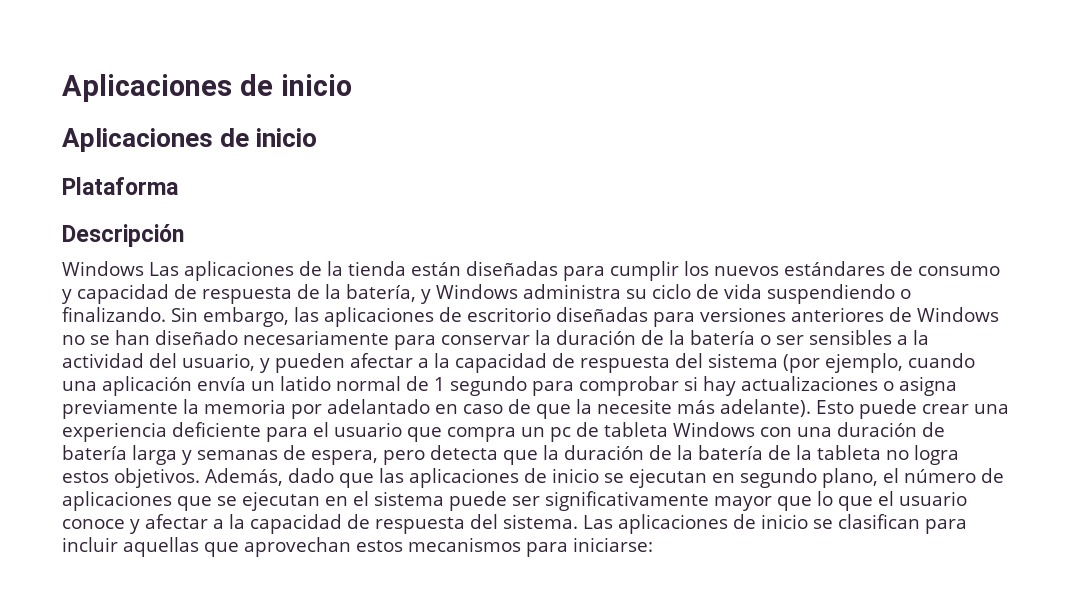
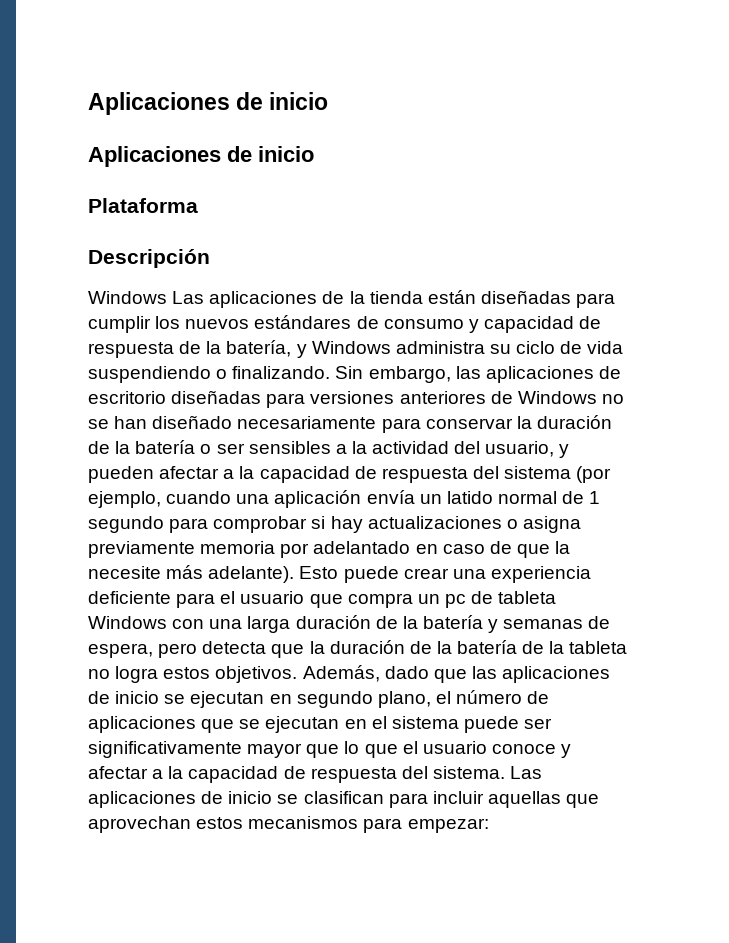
- Sin embargo, las aplicaciones de escritorio diseñadas para versiones anteriores de Windows no se han diseñado necesariamente para conservar la duración de la batería o ser sensibles a la actividad del usuario, y pueden afectar a la capacidad de respuesta del sistema (por ejemplo, cuando una aplicación envía un latido normal de 1 segundo para comprobar si hay actualizaciones o asigna previamente la memoria por adelantado en caso de que la necesite más adelante).
+ Sin embargo, las aplicaciones de escritorio diseñadas para versiones anteriores de Windows no se han diseñado necesariamente para conservar la duración de la batería o ser sensibles a la actividad del usuario, y pueden afectar a la capacidad de respuesta del sistema (por ejemplo, cuando una aplicación envía un latido normal de 1 segundo para comprobar si hay actualizaciones o asigna previamente memoria por adelantado en caso de que la necesite más adelante).
- Esto puede crear una experiencia deficiente para el usuario que compra un pc de tableta Windows con una duración de batería larga y semanas de espera, pero detecta que la duración de la batería de la tableta no logra estos objetivos.
+ Esto puede crear una experiencia deficiente para el usuario que compra un pc de tableta Windows con una larga duración de la batería y semanas de espera, pero detecta que la duración de la batería de la tableta no logra estos objetivos.
- Las aplicaciones de inicio se clasifican para incluir aquellas que aprovechan estos mecanismos para iniciarse:
+ Las aplicaciones de inicio se clasifican para incluir aquellas que aprovechan estos mecanismos para empezar:

